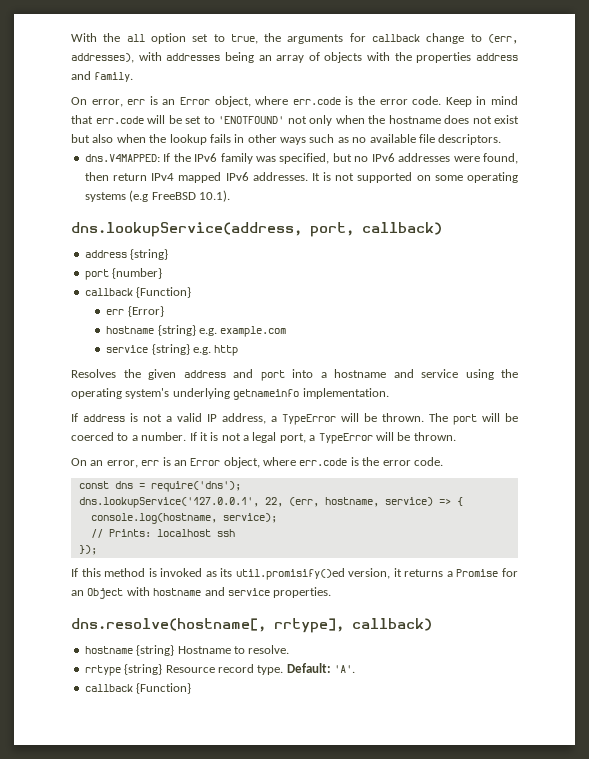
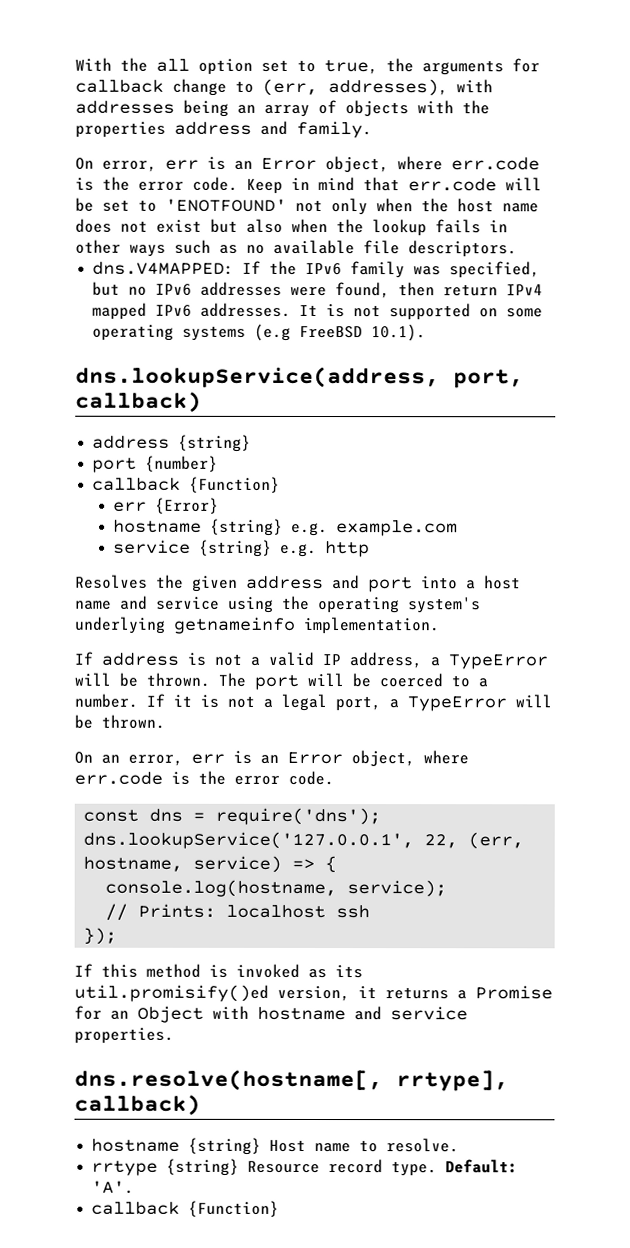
- Keep in mind that err.code will be set to 'ENOTFOUND' not only when the hostname does not exist but also when the lookup fails in other ways such as no available file descriptors.
+ Keep in mind that err.code will be set to 'ENOTFOUND' not only when the host name does not exist but also when the lookup fails in other ways such as no available file descriptors.
- Resolves the given address and port into a hostname and service using the operating system's underlying getnameinfo implementation.
+ Resolves the given address and port into a host name and service using the operating system's underlying getnameinfo implementation.
- hostname {string} Hostname to resolve.
+ hostname {string} Host name to resolve.

